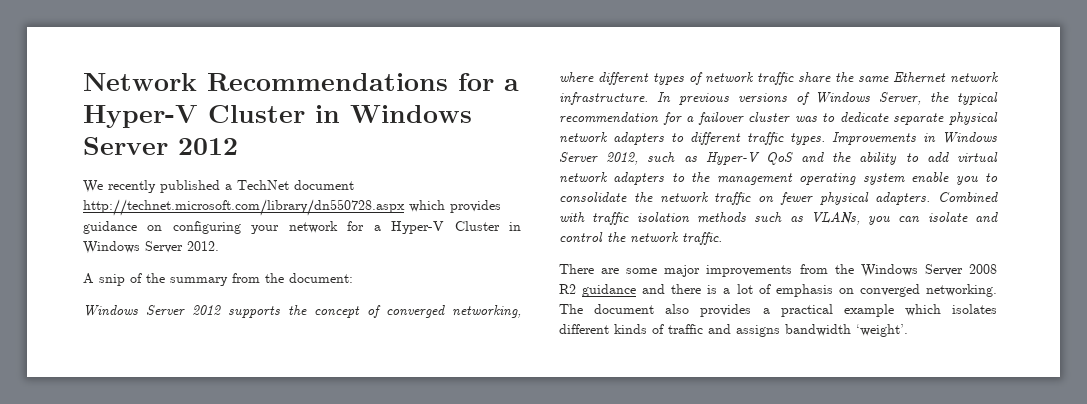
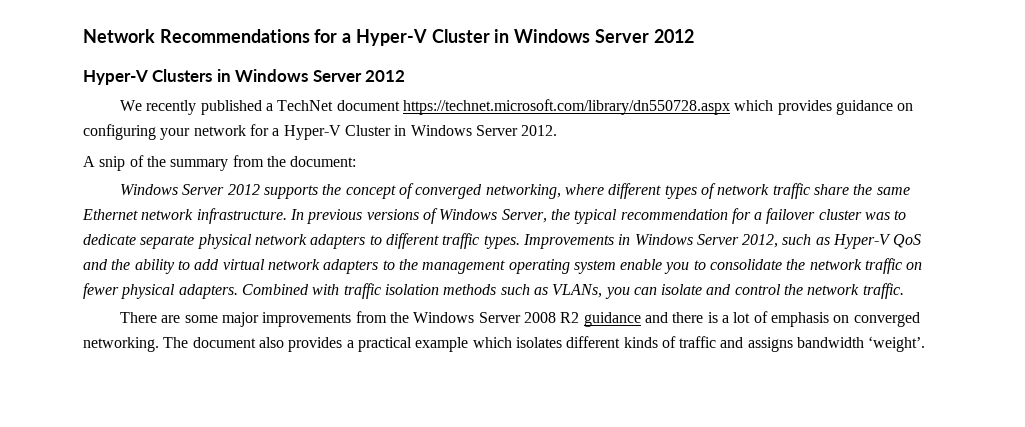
+ Hyper-V Clusters in Windows Server 2012
- We recently published a TechNet document http://technet.microsoft.com/library/dn550728.aspx which provides guidance on configuring your network for a Hyper-V Cluster in Windows Server 2012.
+ We recently published a TechNet document https://technet.microsoft.com/library/dn550728.aspx which provides guidance on configuring your network for a Hyper-V Cluster in Windows Server 2012.

